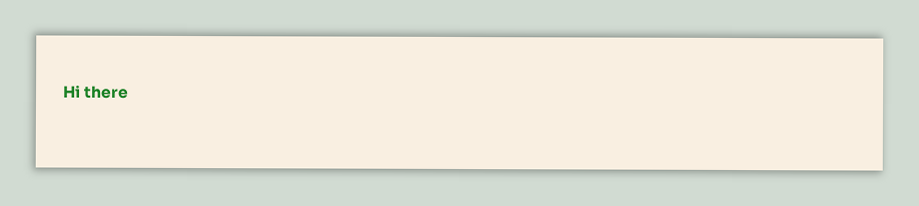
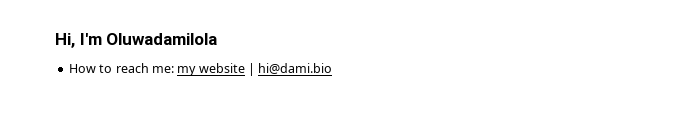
- Hi there
+ Hi, I'm Oluwadamilola
+ How to reach me: my website | hi@dami.bio

